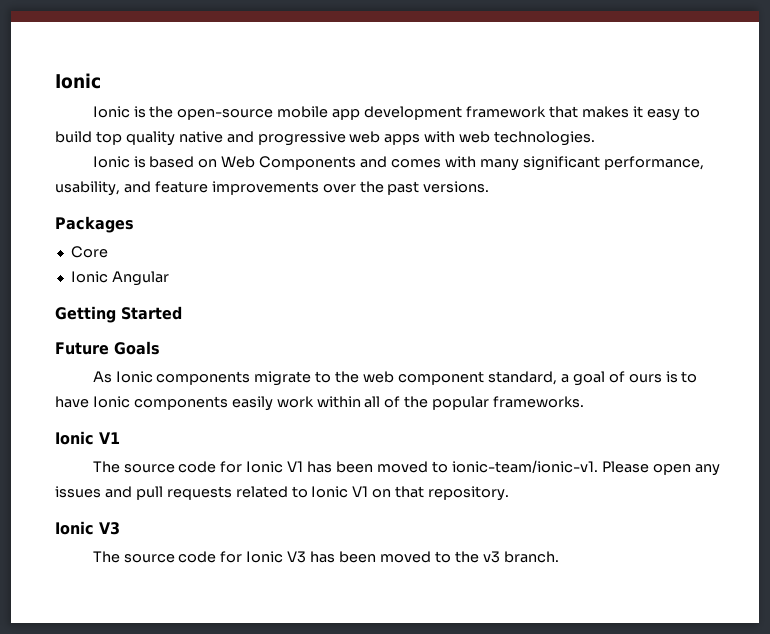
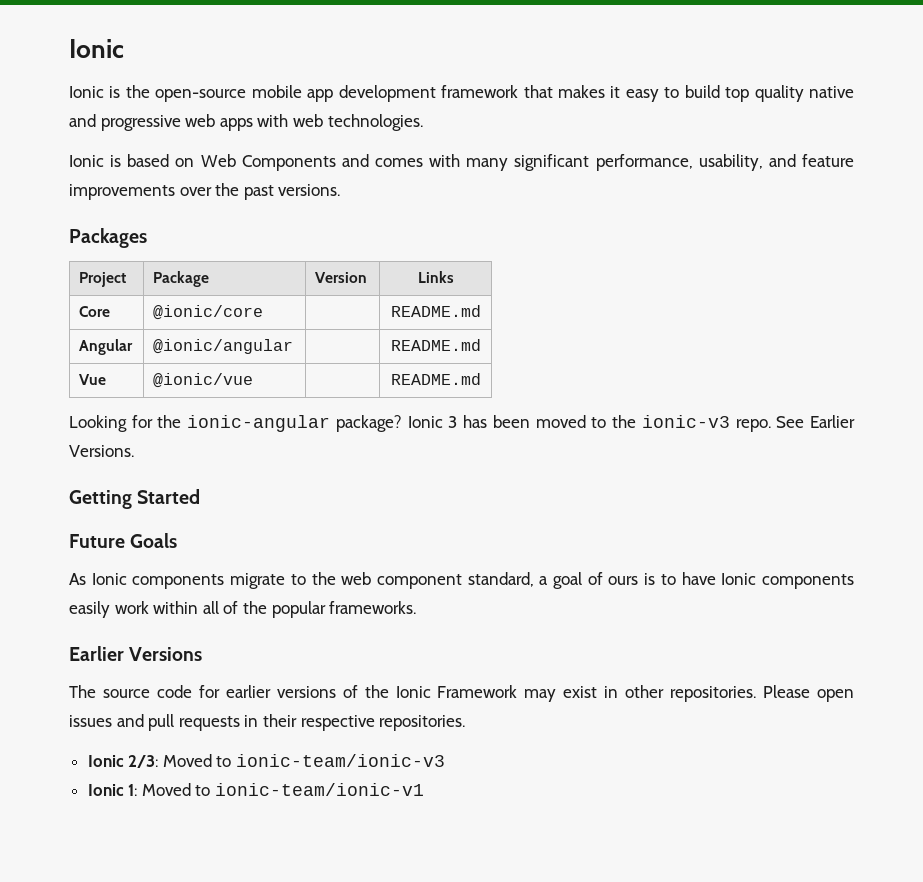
- Core
- Ionic Angular
+ Project | Package | Version | Links
+ Core | @ionic/core | | README.md
+ Angular | @ionic/angular | | README.md
+ Vue | @ionic/vue | | README.md
+ Looking for the ionic-angular package? Ionic 3 has been moved to the ionic-v3 repo. See Earlier Versions.
  As Ionic components migrate to the web component standard, a goal of ours is to have Ionic components easily work within all of the popular frameworks.
- Ionic V1
- The source code for Ionic V1 has been moved to ionic-team/ionic-v1.
+ Earlier Versions
+ The source code for earlier versions of the Ionic Framework may exist in other repositories.
- Please open any issues and pull requests related to Ionic V1 on that repository.
- Ionic V3
- The source code for Ionic V3 has been moved to the v3 branch.
+ Please open issues and pull requests in their respective repositories.
+ Ionic 2/3: Moved to ionic-team/ionic-v3
+ Ionic 1: Moved to ionic-team/ionic-v1

